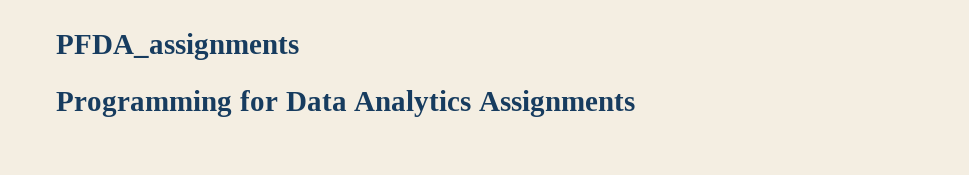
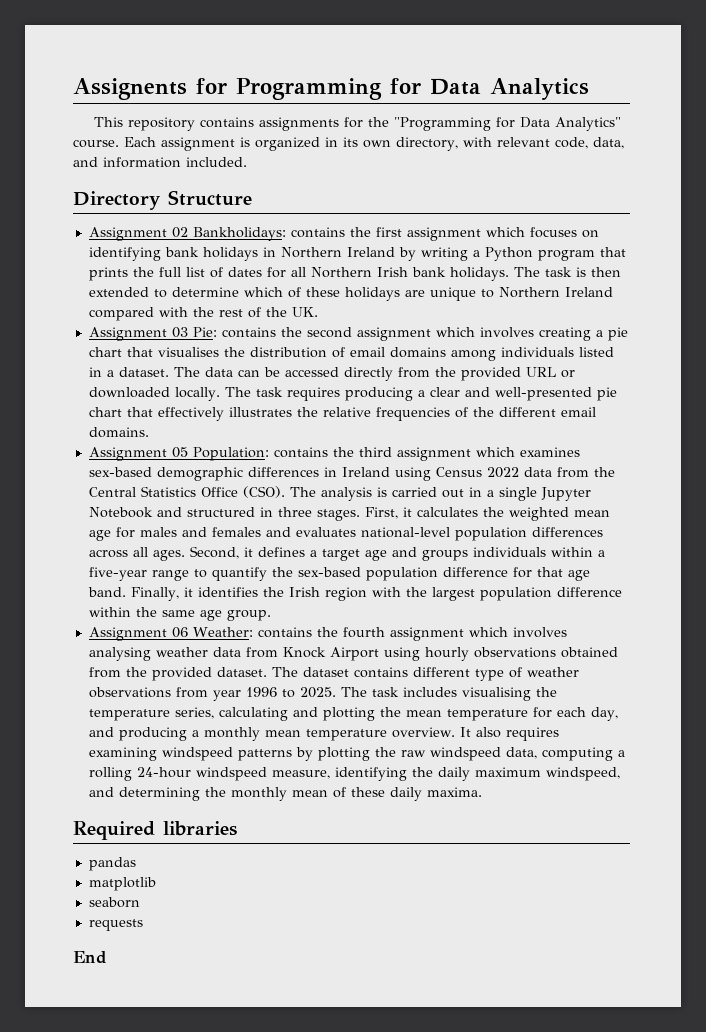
- PFDA_assignments
- Programming for Data Analytics Assignments
+ Assignents for Programming for Data Analytics
+ This repository contains assignments for the "Programming for Data Analytics" course. Each assignment is organized in its own directory, with relevant code, data, and information included.
+ Directory Structure
+ Assignment 02 Bankholidays: contains the first assignment which focuses on identifying bank holidays in Northern Ireland by writing a Python program that prints the full list of dates for all Northern Irish bank holidays. The task is then extended to determine which of these holidays are unique to Northern Ireland compared with the rest of the UK.
+ Assignment 03 Pie: contains the second assignment which involves creating a pie chart that visualises the distribution of email domains among individuals listed in a dataset. The data can be accessed directly from the provided URL or downloaded locally. The task requires producing a clear and well-presented pie chart that effectively illustrates the relative frequencies of the different email domains.
+ Assignment 05 Population: contains the third assignment which examines sex-based demographic differences in Ireland using Census 2022 data from the Central Statistics Office (CSO). The analysis is carried out in a single Jupyter Notebook and structured in three stages. First, it calculates the weighted mean age for males and females and evaluates national-level population differences across all ages. Second, it defines a target age and groups individuals within a five-year range to quantify the sex-based population difference for that age band. Finally, it identifies the Irish region with the largest population difference within the same age group.
+ Assignment 06 Weather: contains the fourth assignment which involves analysing weather data from Knock Airport using hourly observations obtained from the provided dataset. The dataset contains different type of weather observations from year 1996 to 2025. The task includes visualising the temperature series, calculating and plotting the mean temperature for each day, and producing a monthly mean temperature overview. It also requires examining windspeed patterns by plotting the raw windspeed data, computing a rolling 24-hour windspeed measure, identifying the daily maximum windspeed, and determining the monthly mean of these daily maxima.
+ Required libraries
+ pandas
+ matplotlib
+ seaborn
+ requests
+ End

